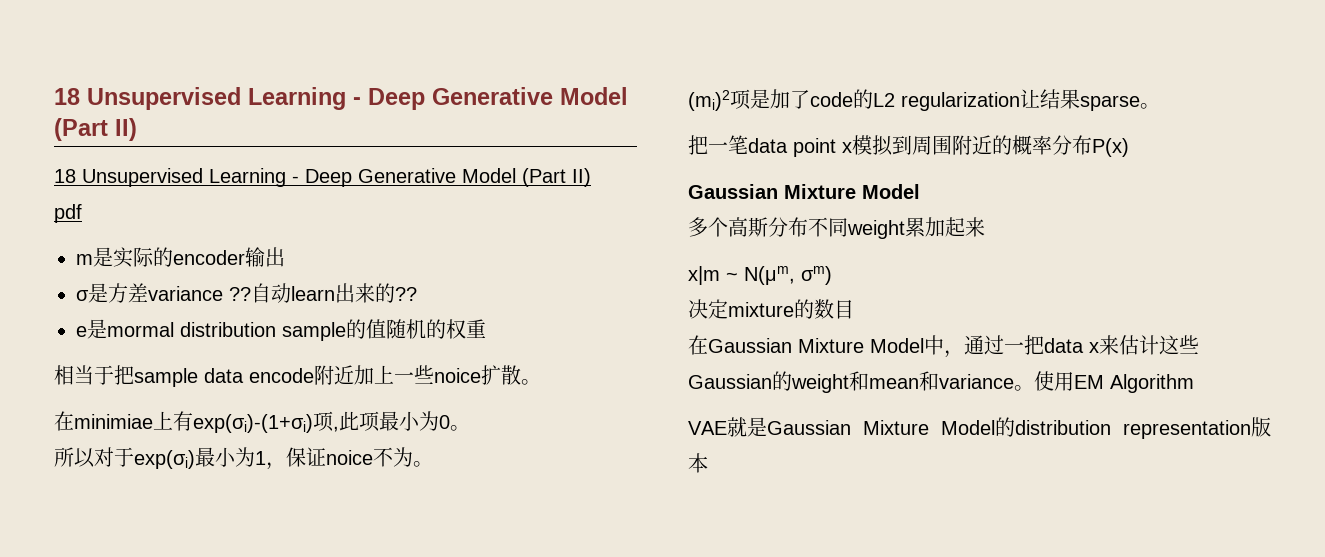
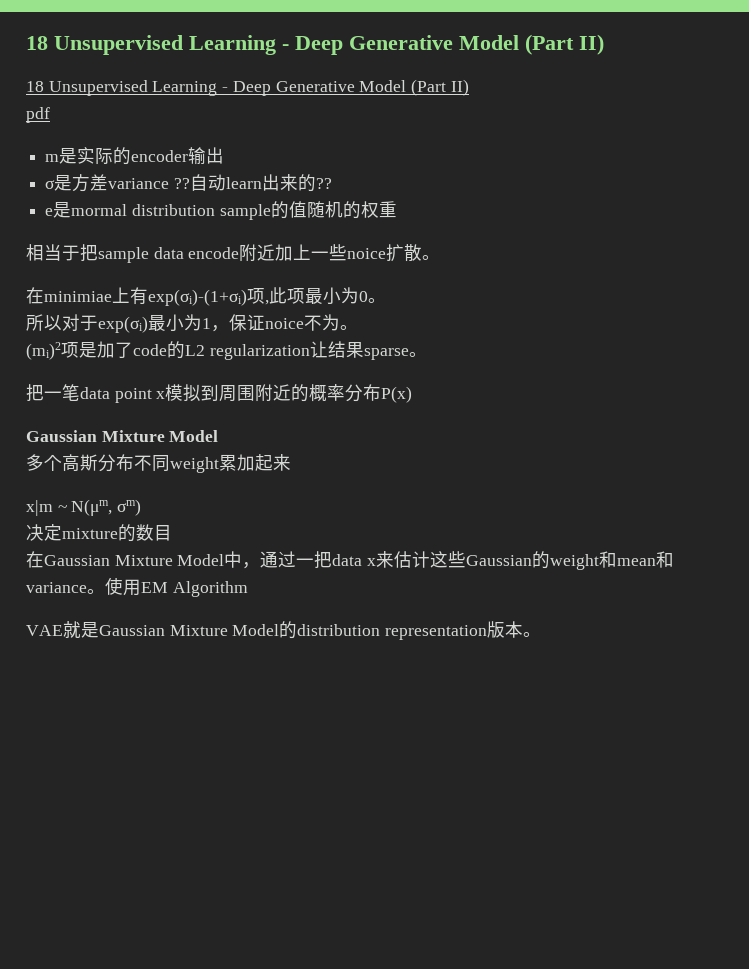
- VAE就是Gaussian Mixture Model的distribution representation版本
+ VAE就是Gaussian Mixture Model的distribution representation版本。

